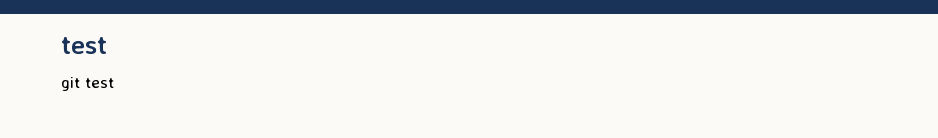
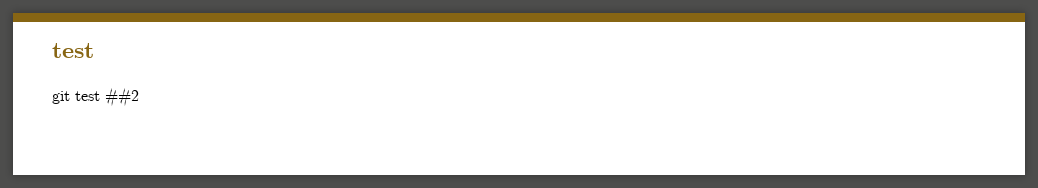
- git test
+ git test ##2

